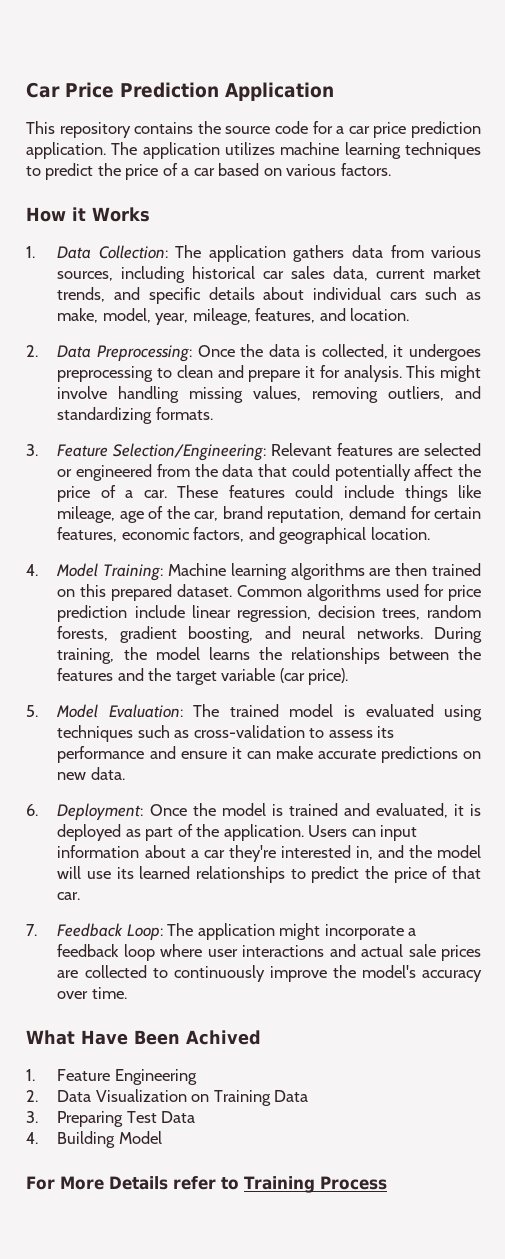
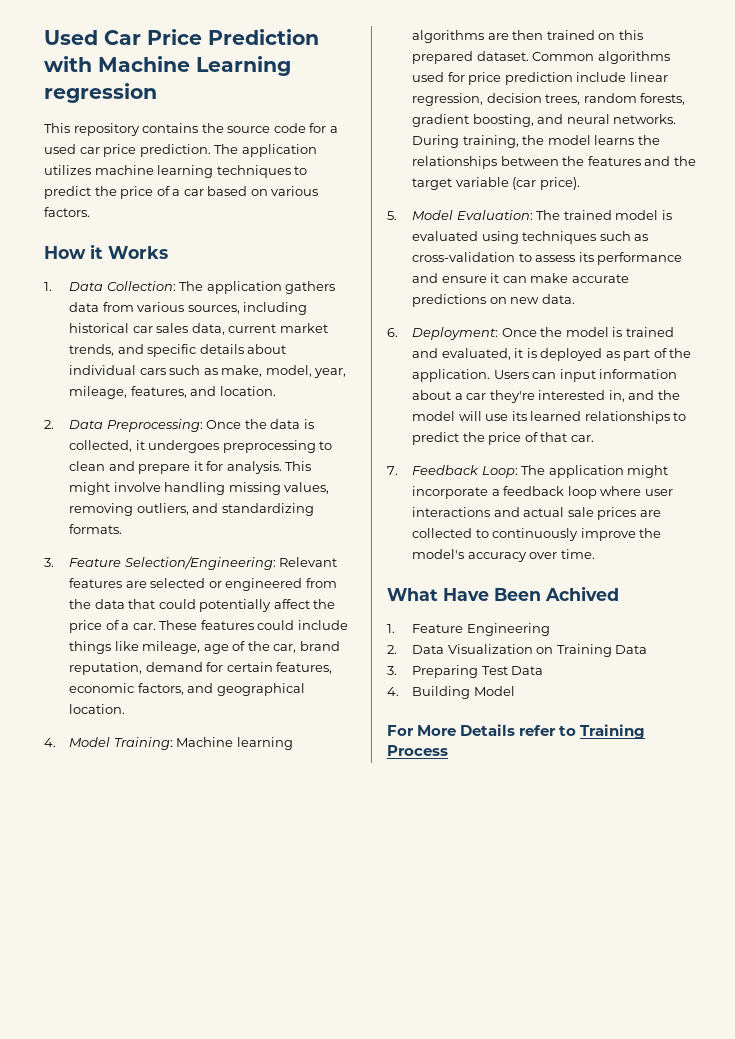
- Car Price Prediction Application
+ Used Car Price Prediction with Machine Learning regression
- This repository contains the source code for a car price prediction application.
+ This repository contains the source code for a used car price prediction.

